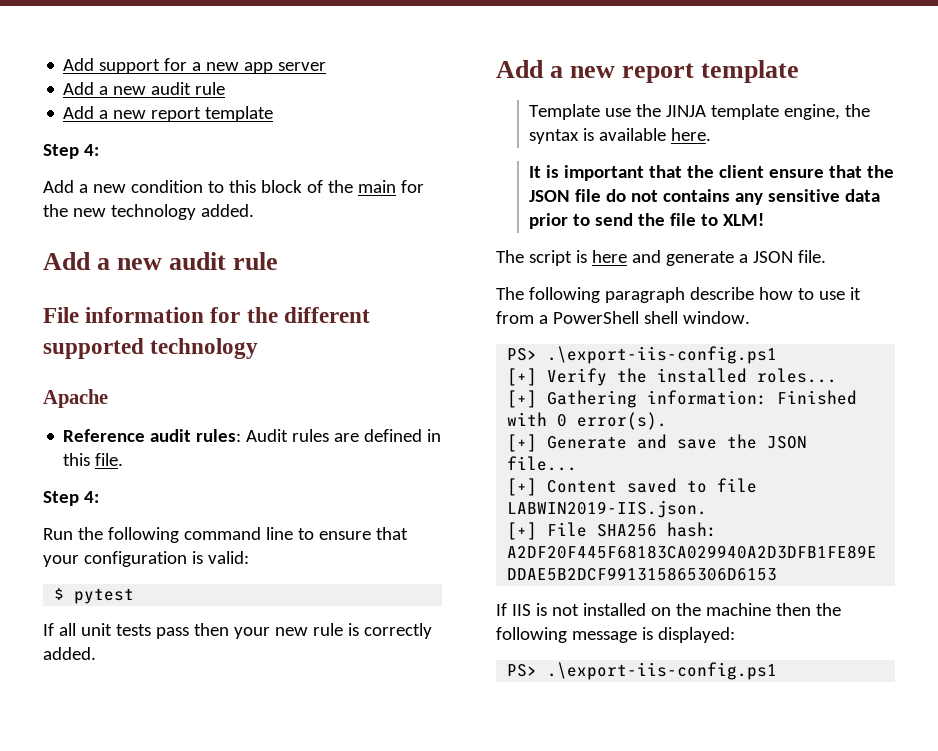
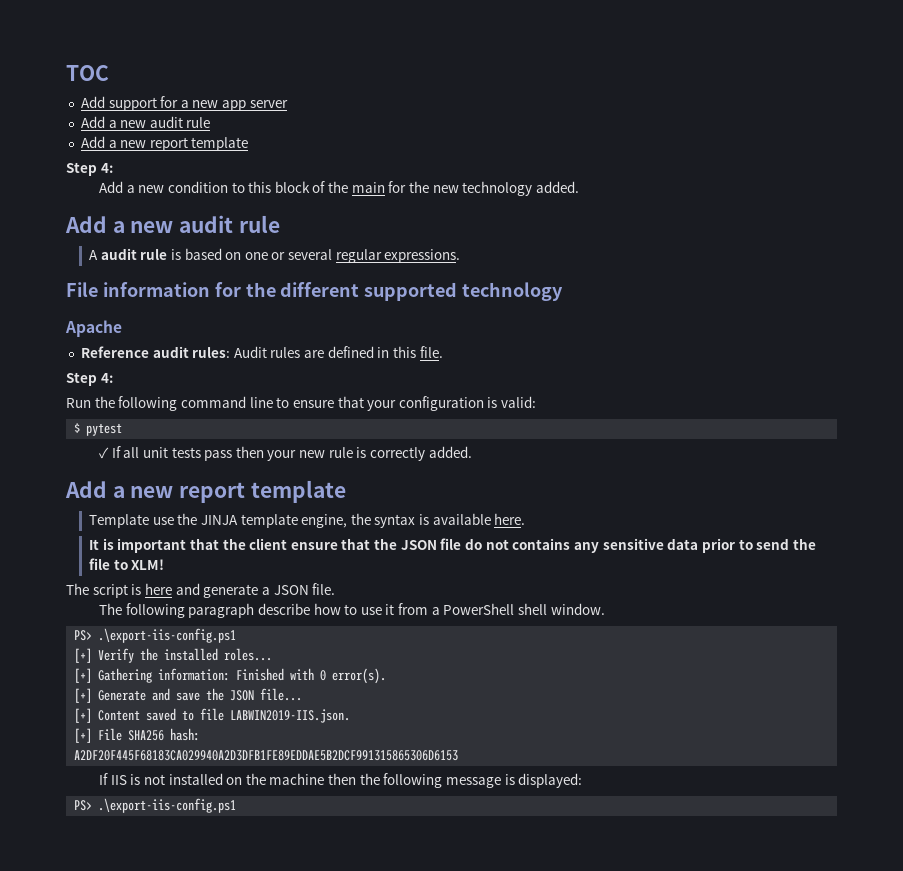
+ TOC
+ A audit rule is based on one or several regular expressions.
- If all unit tests pass then your new rule is correctly added.
+ ✓ If all unit tests pass then your new rule is correctly added.

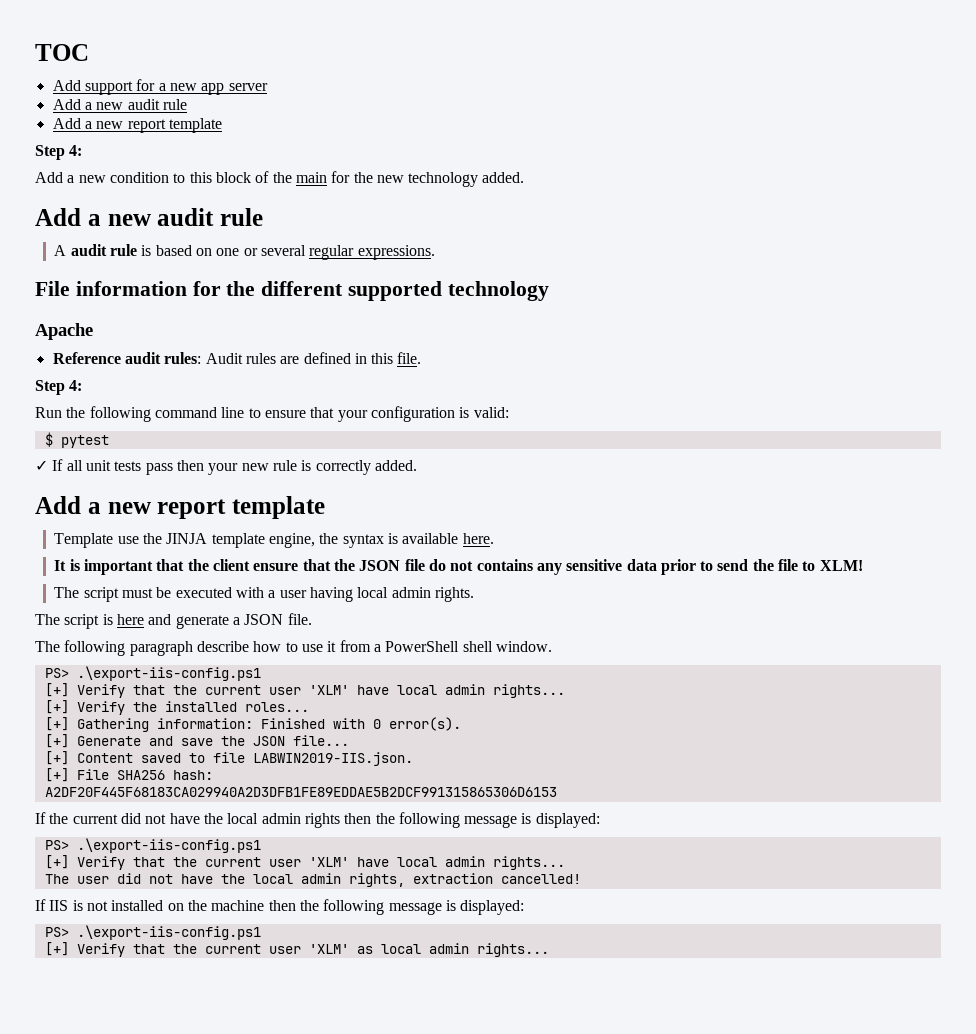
+ The script must be executed with a user having local admin rights.
  The following paragraph describe how to use it from a PowerShell shell window.
  PS> .\export-iis-config.ps1
+ [+] Verify that the current user 'XLM' have local admin rights...
+ If the current did not have the local admin rights then the following message is displayed:
+ PS> .\export-iis-config.ps1
+ [+] Verify that the current user 'XLM' have local admin rights...
+ The user did not have the local admin rights, extraction cancelled!
+ [+] Verify that the current user 'XLM' as local admin rights...

